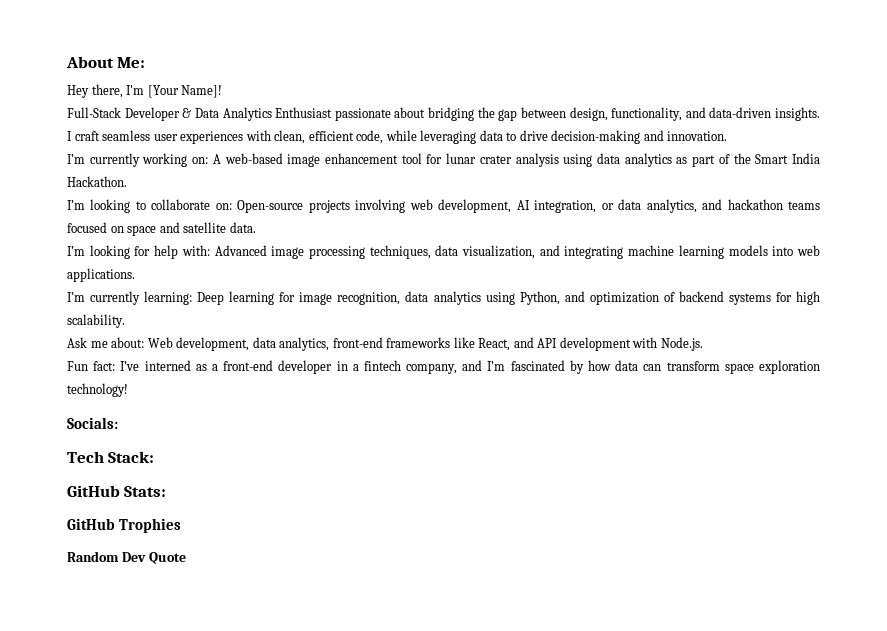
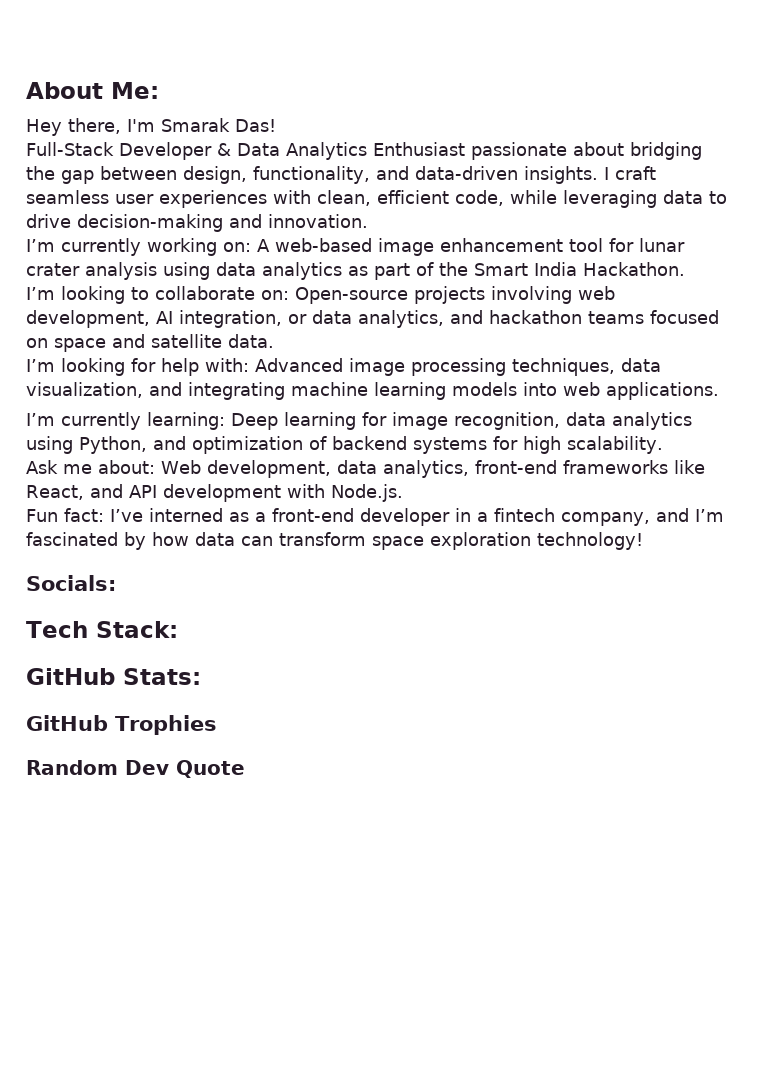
- Hey there, I'm [Your Name]!
+ Hey there, I'm Smarak Das!

